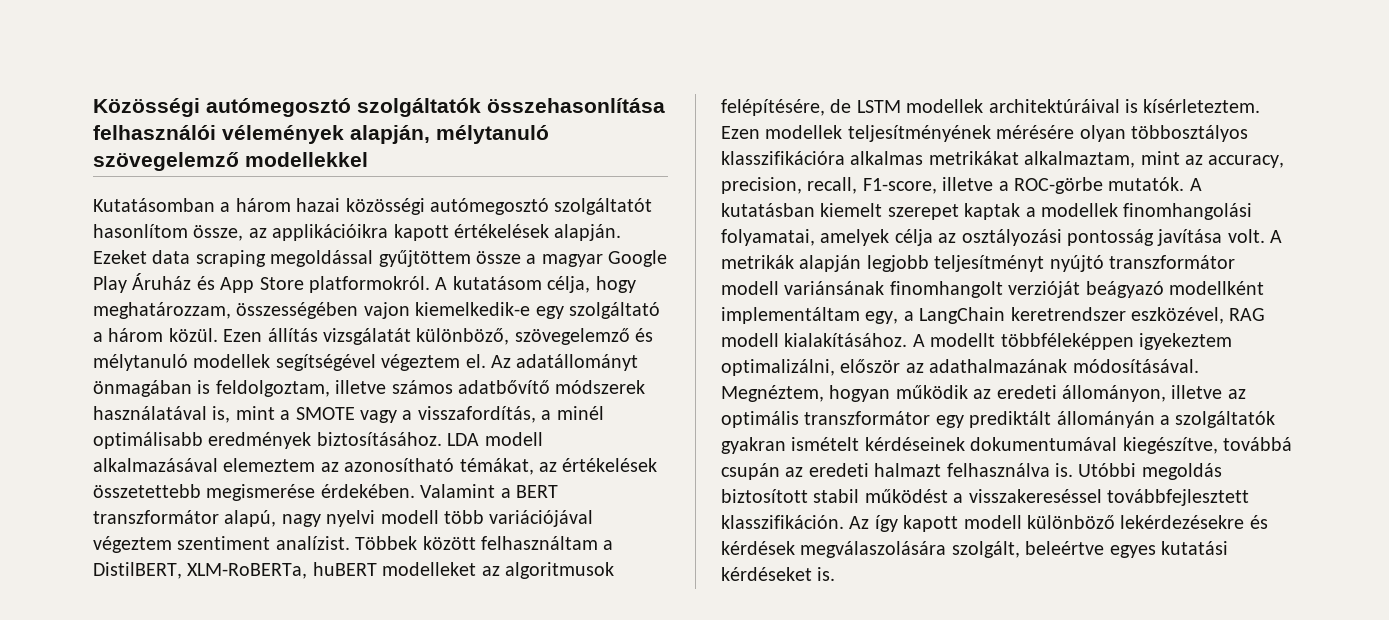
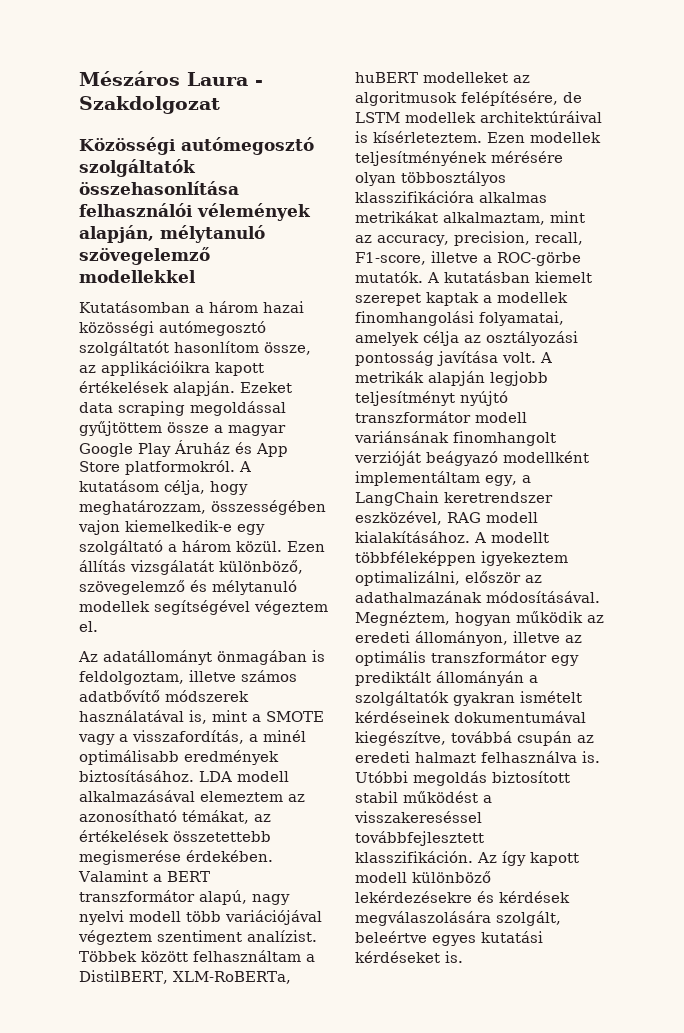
+ Mészáros Laura - Szakdolgozat
- Ezen állítás vizsgálatát különböző, szövegelemző és mélytanuló modellek segítségével végeztem el. Az adatállományt önmagában is feldolgoztam, illetve számos adatbővítő módszerek használatával is, mint a SMOTE vagy a visszafordítás, a minél optimálisabb eredmények biztosításához.
+ Ezen állítás vizsgálatát különböző, szövegelemző és mélytanuló modellek segítségével végeztem el.
+ Az adatállományt önmagában is feldolgoztam, illetve számos adatbővítő módszerek használatával is, mint a SMOTE vagy a visszafordítás, a minél optimálisabb eredmények biztosításához.

